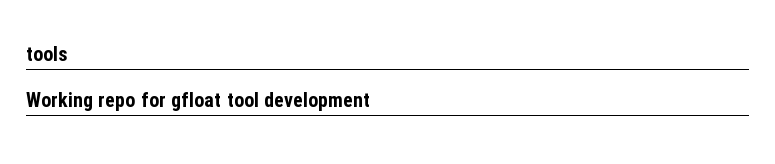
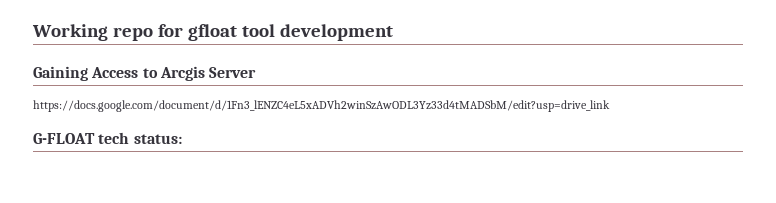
- tools
+ Gaining Access to Arcgis Server
+ https://docs.google.com/document/d/1Fn3_lENZC4eL5xADVh2winSzAwODL3Yz33d4tMADSbM/edit?usp=drive_link
+ G-FLOAT tech status:

